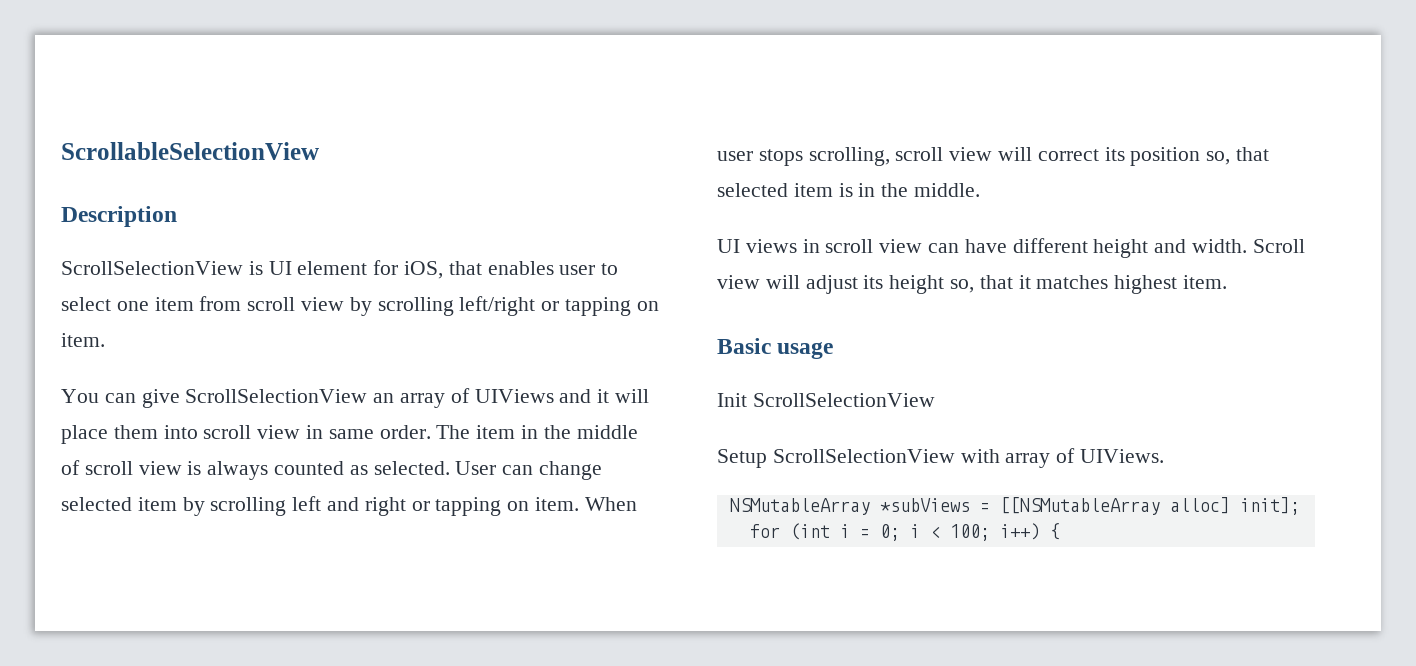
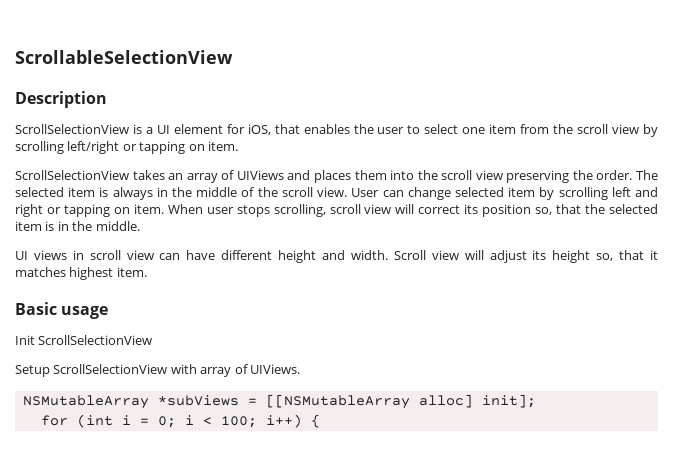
- ScrollSelectionView is UI element for iOS, that enables user to select one item from scroll view by scrolling left/right or tapping on item.
+ ScrollSelectionView is a UI element for iOS, that enables the user to select one item from the scroll view by scrolling left/right or tapping on item.
- You can give ScrollSelectionView an array of UIViews and it will place them into scroll view in same order. The item in the middle of scroll view is always counted as selected.
+ ScrollSelectionView takes an array of UIViews and places them into the scroll view preserving the order. The selected item is always in the middle of the scroll view.
- When user stops scrolling, scroll view will correct its position so, that selected item is in the middle.
+ When user stops scrolling, scroll view will correct its position so, that the selected item is in the middle.

